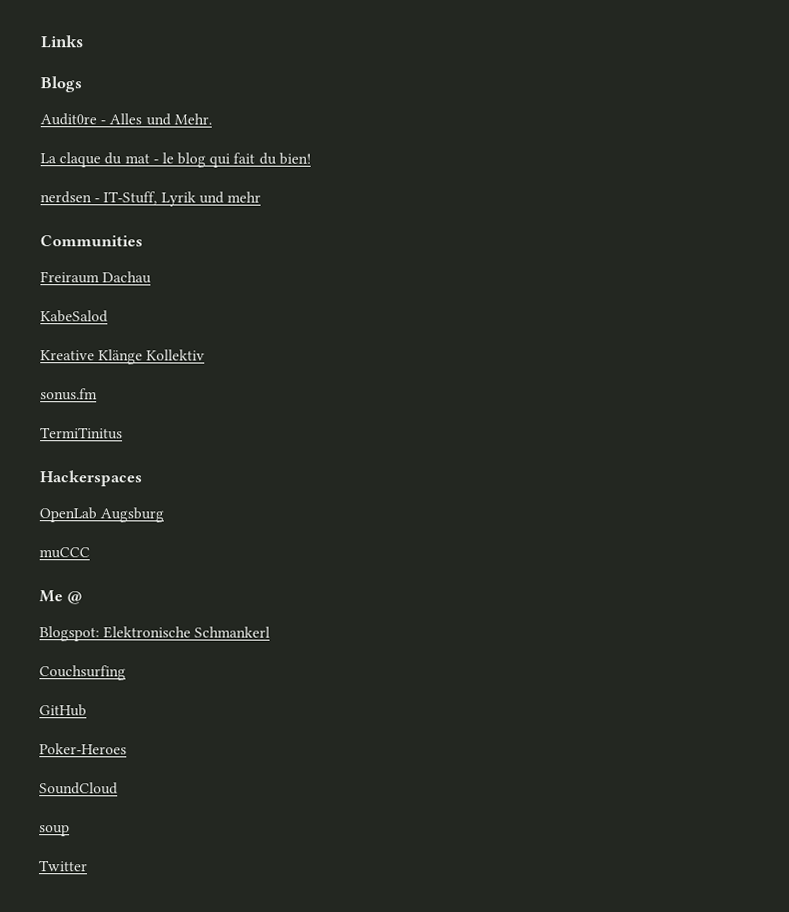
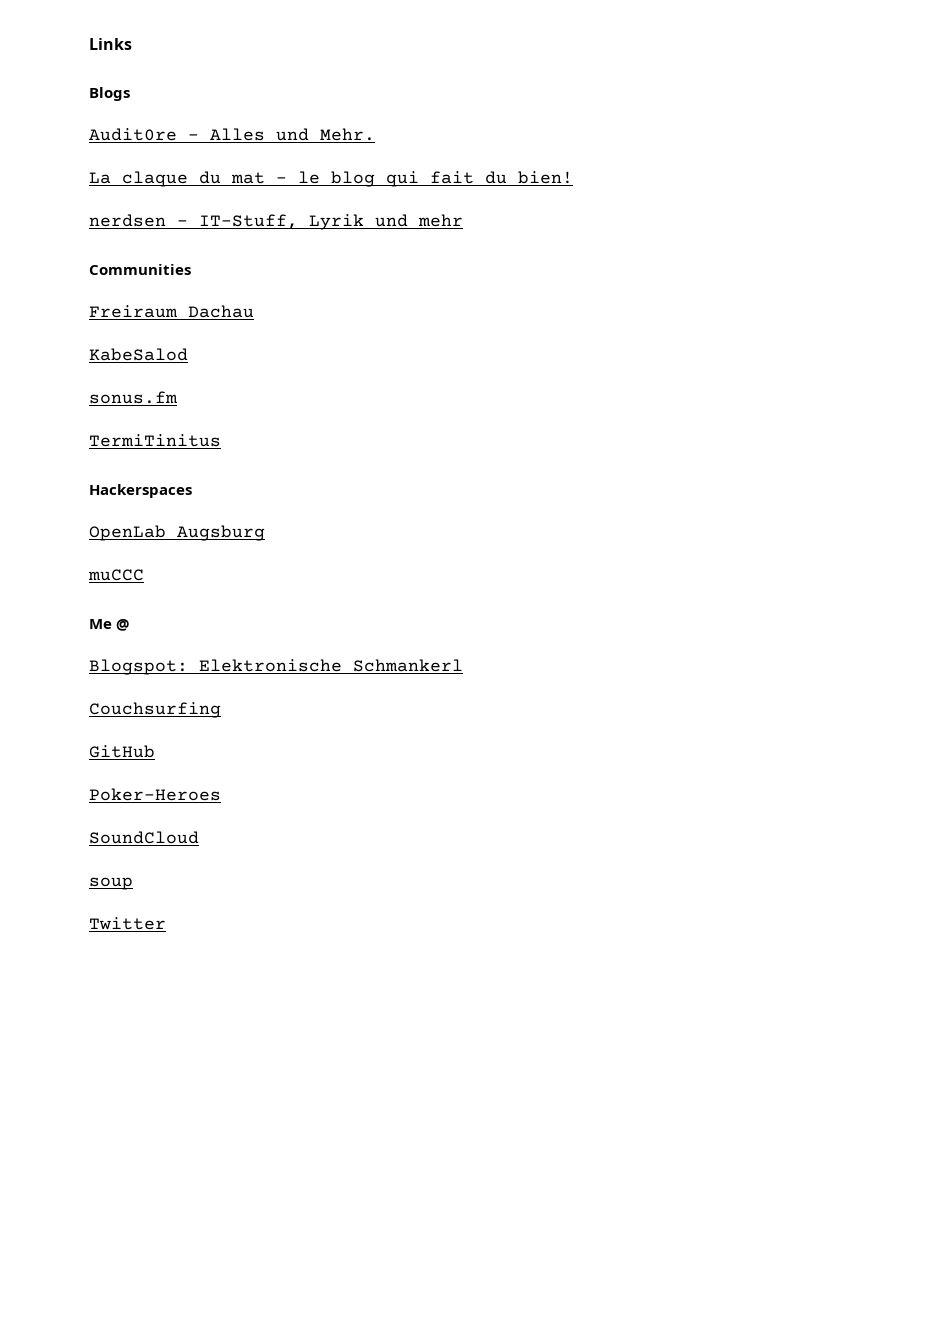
- Kreative Klänge Kollektiv

